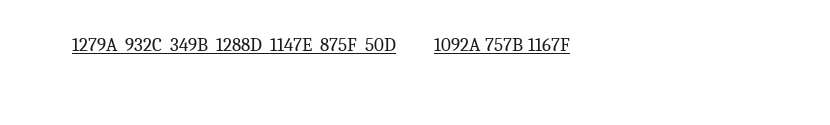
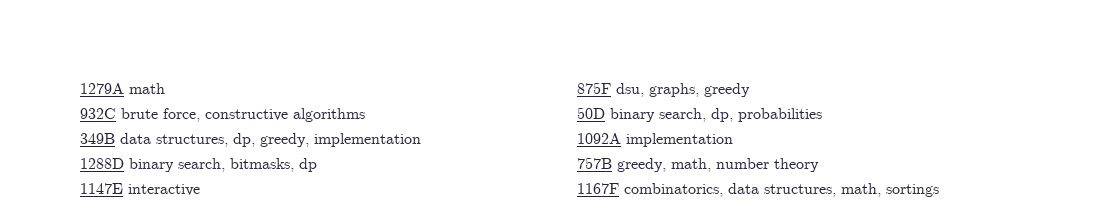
- 1279A 932C 349B 1288D 1147E 875F 50D 1092A 757B 1167F
+ 1279A math
+ 932C brute force, constructive algorithms
+ 349B data structures, dp, greedy, implementation
+ 1288D binary search, bitmasks, dp
+ 1147E interactive
+ 875F dsu, graphs, greedy
+ 50D binary search, dp, probabilities
+ 1092A implementation
+ 757B greedy, math, number theory
+ 1167F combinatorics, data structures, math, sortings

